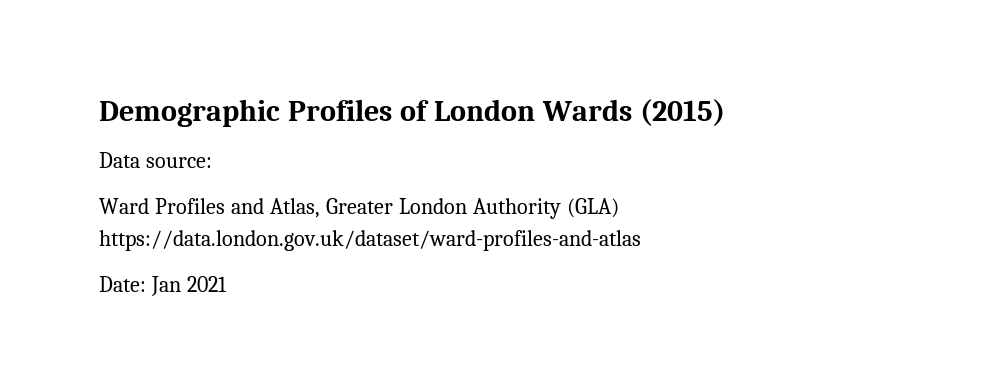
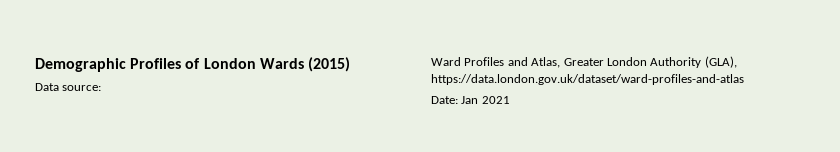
- Ward Profiles and Atlas, Greater London Authority (GLA) https://data.london.gov.uk/dataset/ward-profiles-and-atlas
+ Ward Profiles and Atlas, Greater London Authority (GLA), https://data.london.gov.uk/dataset/ward-profiles-and-atlas

